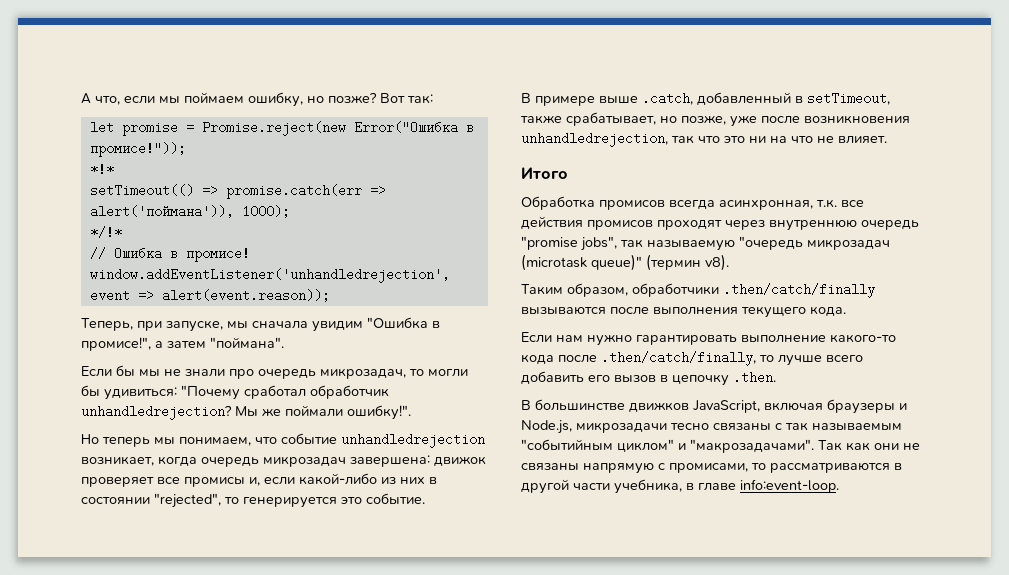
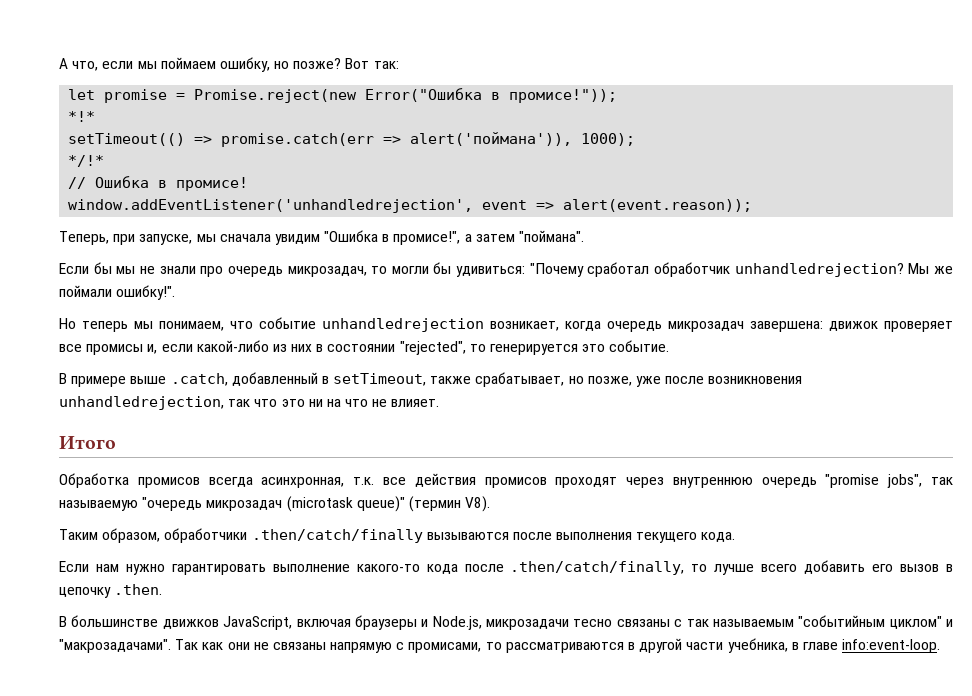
- Обработка промисов всегда асинхронная, т.к. все действия промисов проходят через внутреннюю очередь "promise jobs", так называемую "очередь микрозадач (microtask queue)" (термин v8).
+ Обработка промисов всегда асинхронная, т.к. все действия промисов проходят через внутреннюю очередь "promise jobs", так называемую "очередь микрозадач (microtask queue)" (термин V8).

